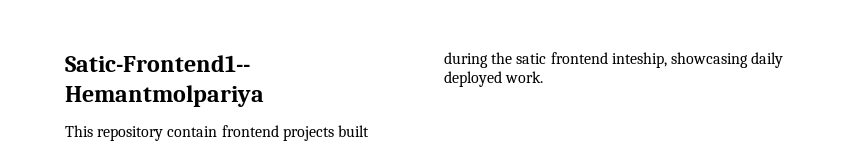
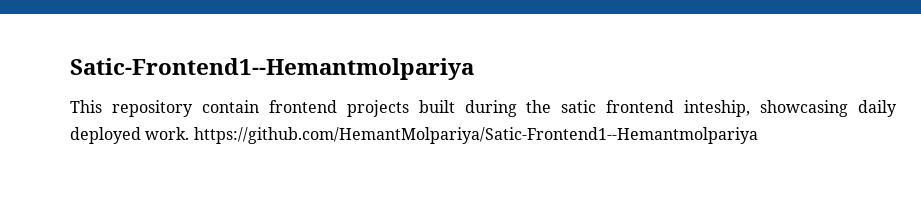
- This repository contain frontend projects built during the satic frontend inteship, showcasing daily deployed work.
+ This repository contain frontend projects built during the satic frontend inteship, showcasing daily deployed work. https://github.com/HemantMolpariya/Satic-Frontend1--Hemantmolpariya

